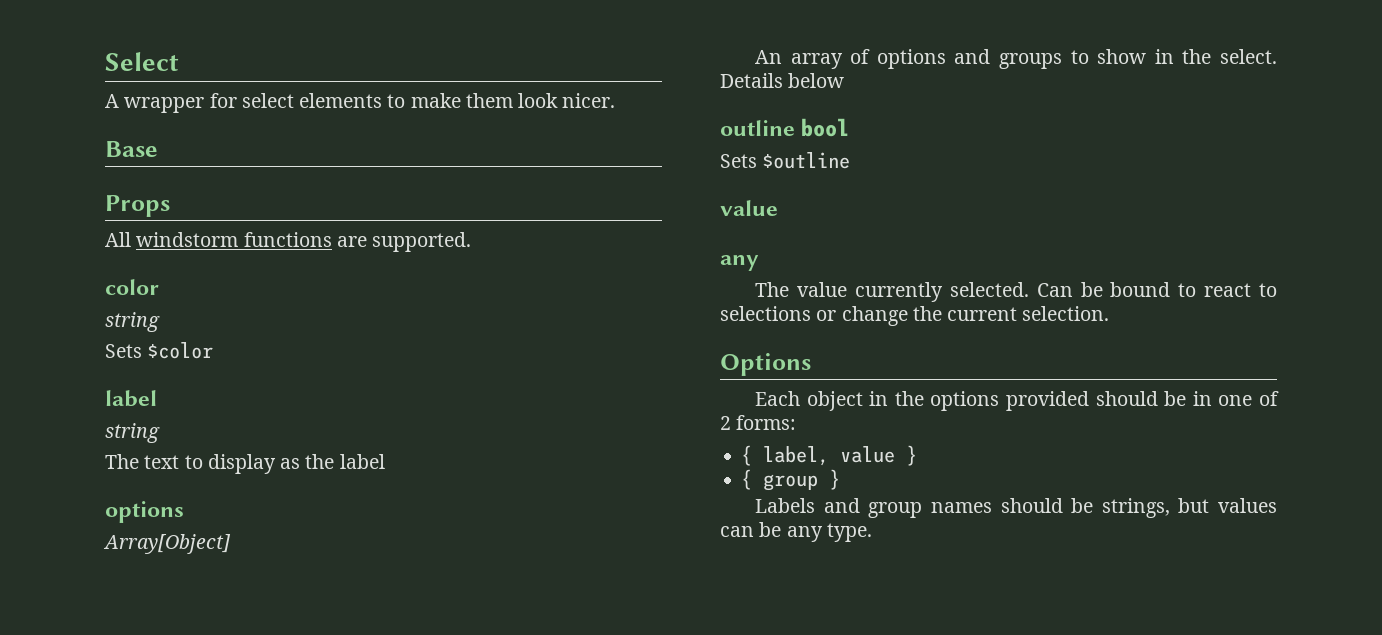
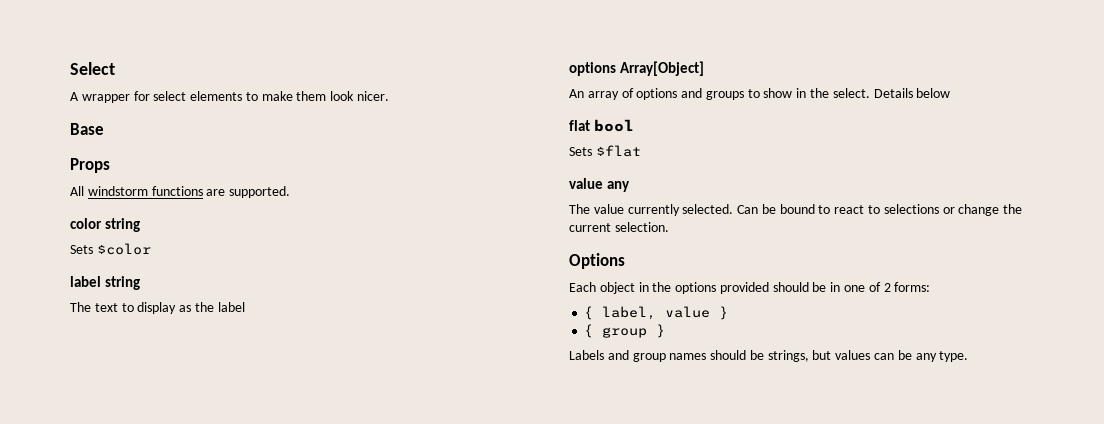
- color
- string
+ color string
  Sets $color
- label
- string
+ label string
  The text to display as the label
- options
- Array[Object]
+ options Array[Object]
- outline bool
+ flat bool
- Sets $outline
- value
- any
+ Sets $flat
+ value any

